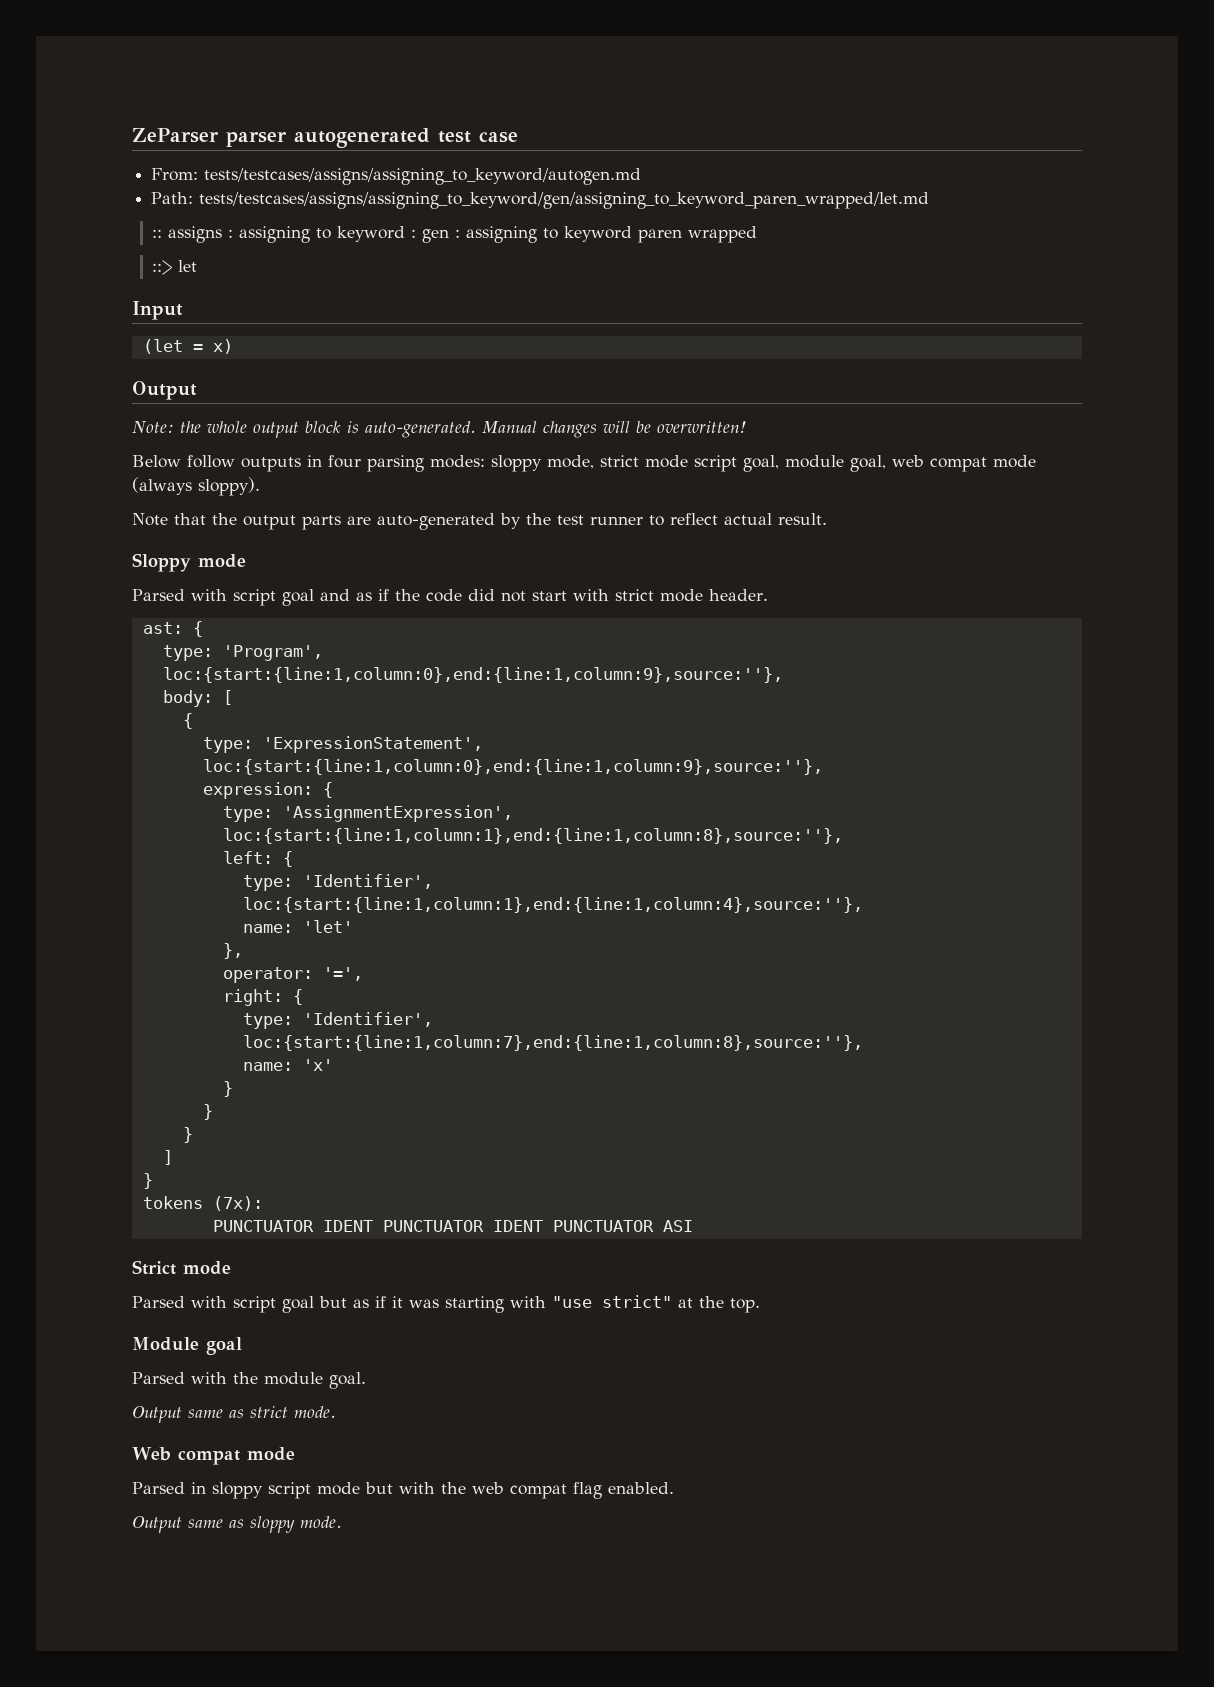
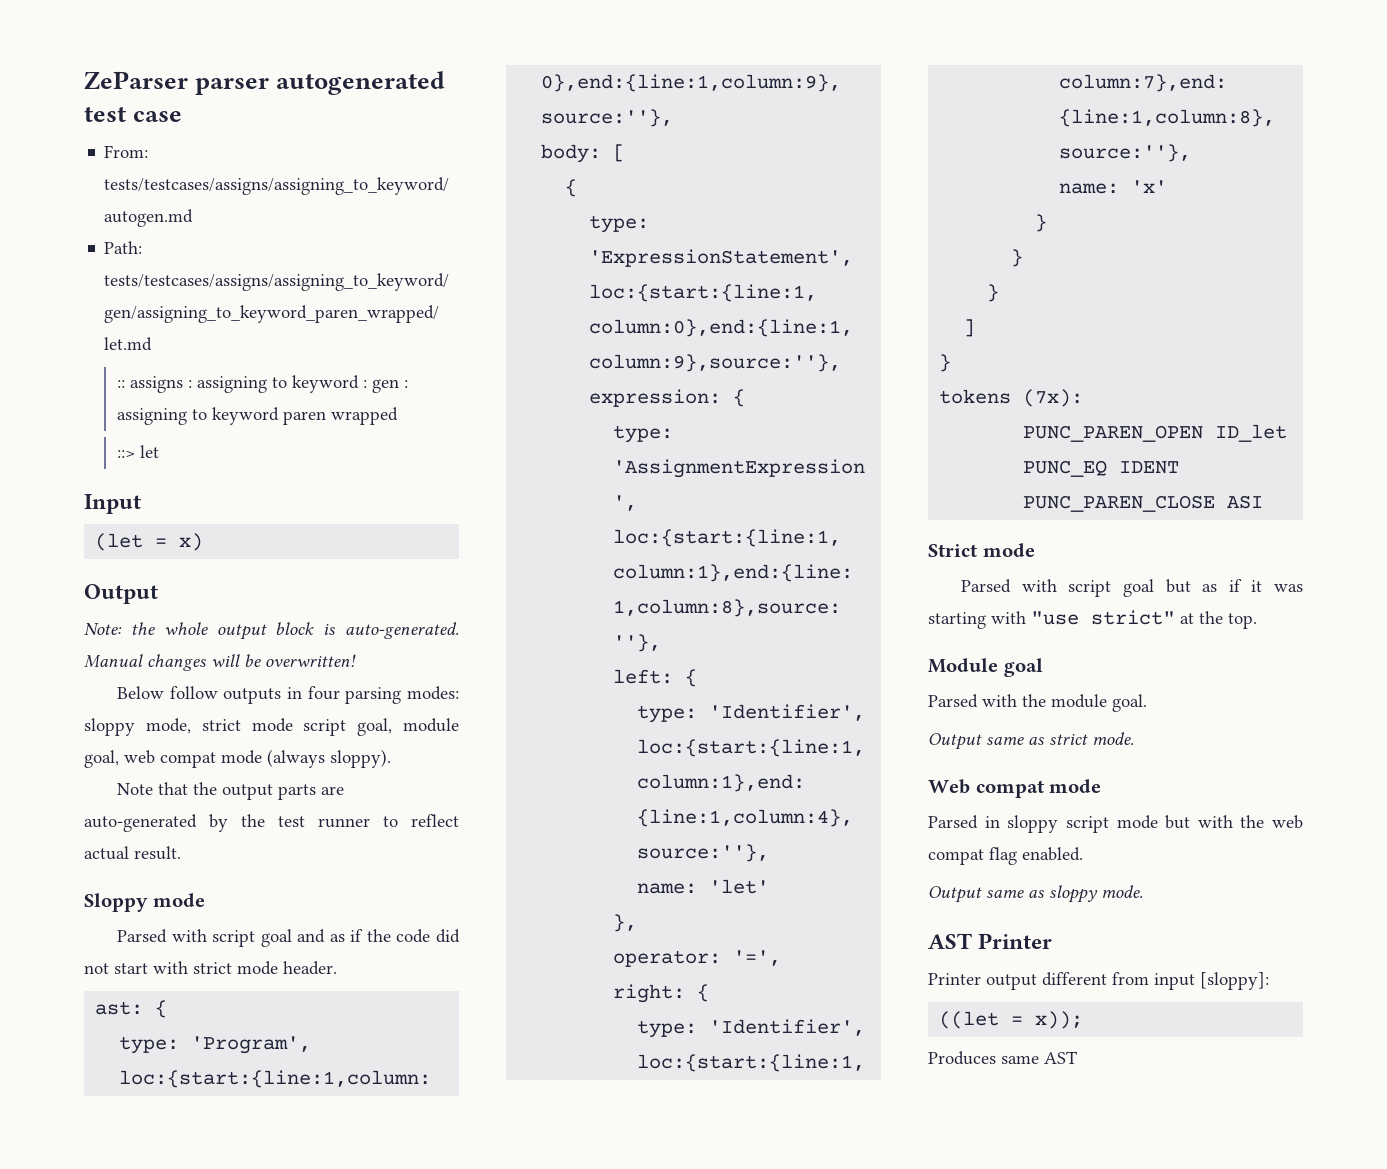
- PUNCTUATOR IDENT PUNCTUATOR IDENT PUNCTUATOR ASI
+ PUNC_PAREN_OPEN ID_let PUNC_EQ IDENT PUNC_PAREN_CLOSE ASI
+ AST Printer
+ Printer output different from input [sloppy]:
+ ((let = x));
+ Produces same AST

